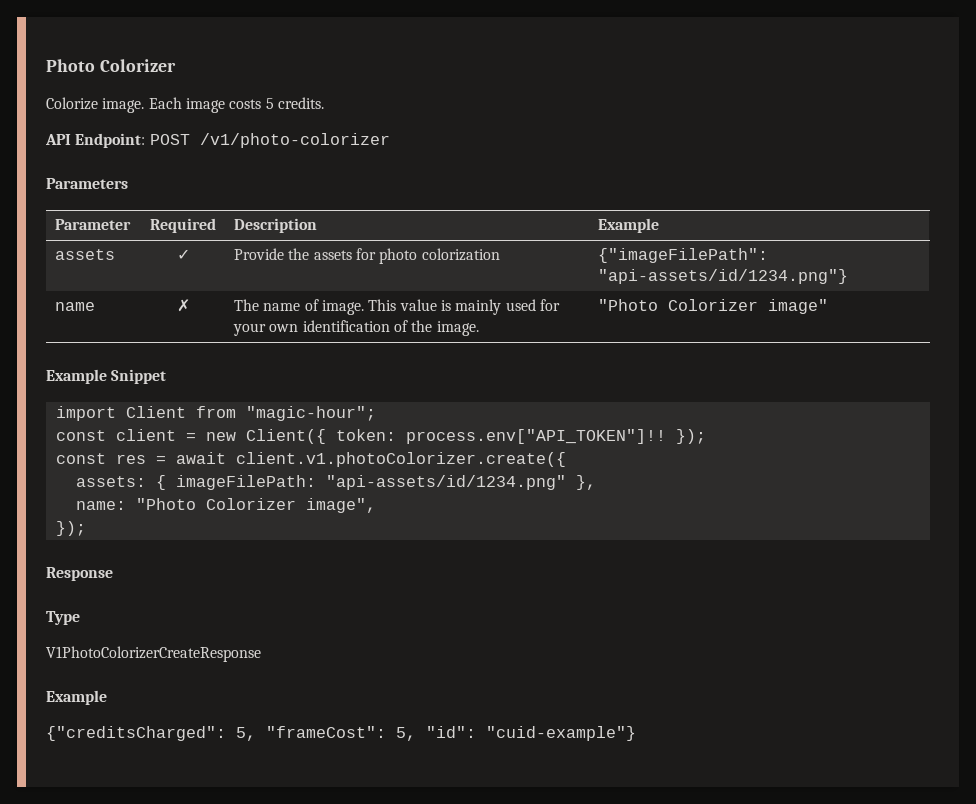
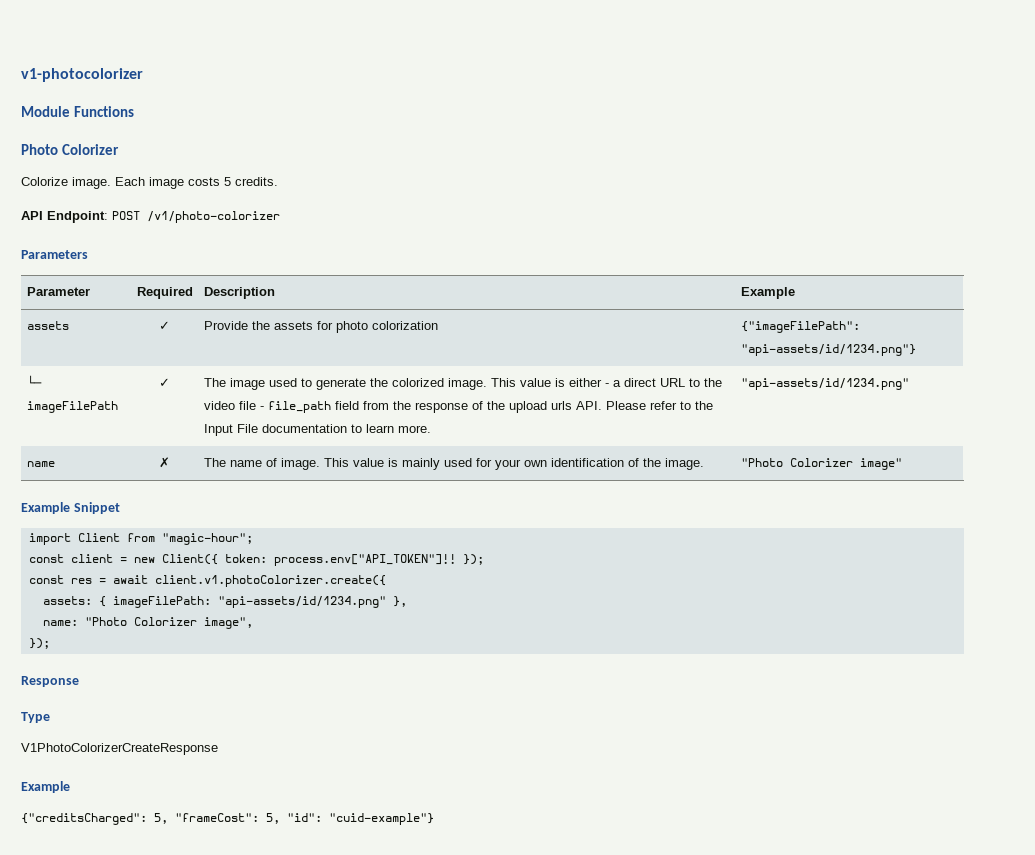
+ v1-photocolorizer
+ Module Functions
+ └─ imageFilePath | ✓ | The image used to generate the colorized image. This value is either - a direct URL to the video file - file_path field from the response of the upload urls API. Please refer to the Input File documentation to learn more. | "api-assets/id/1234.png"

